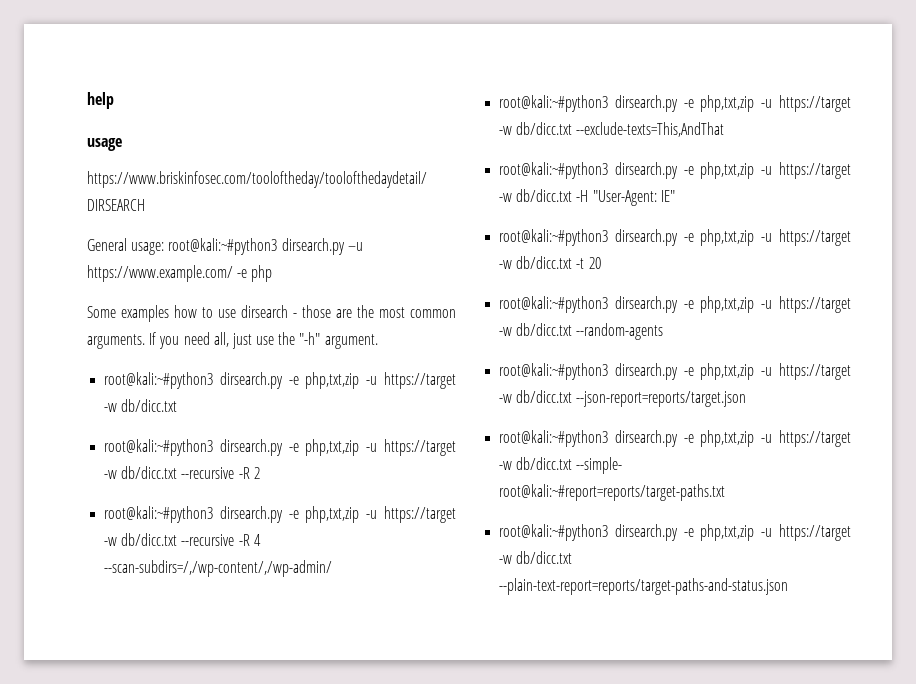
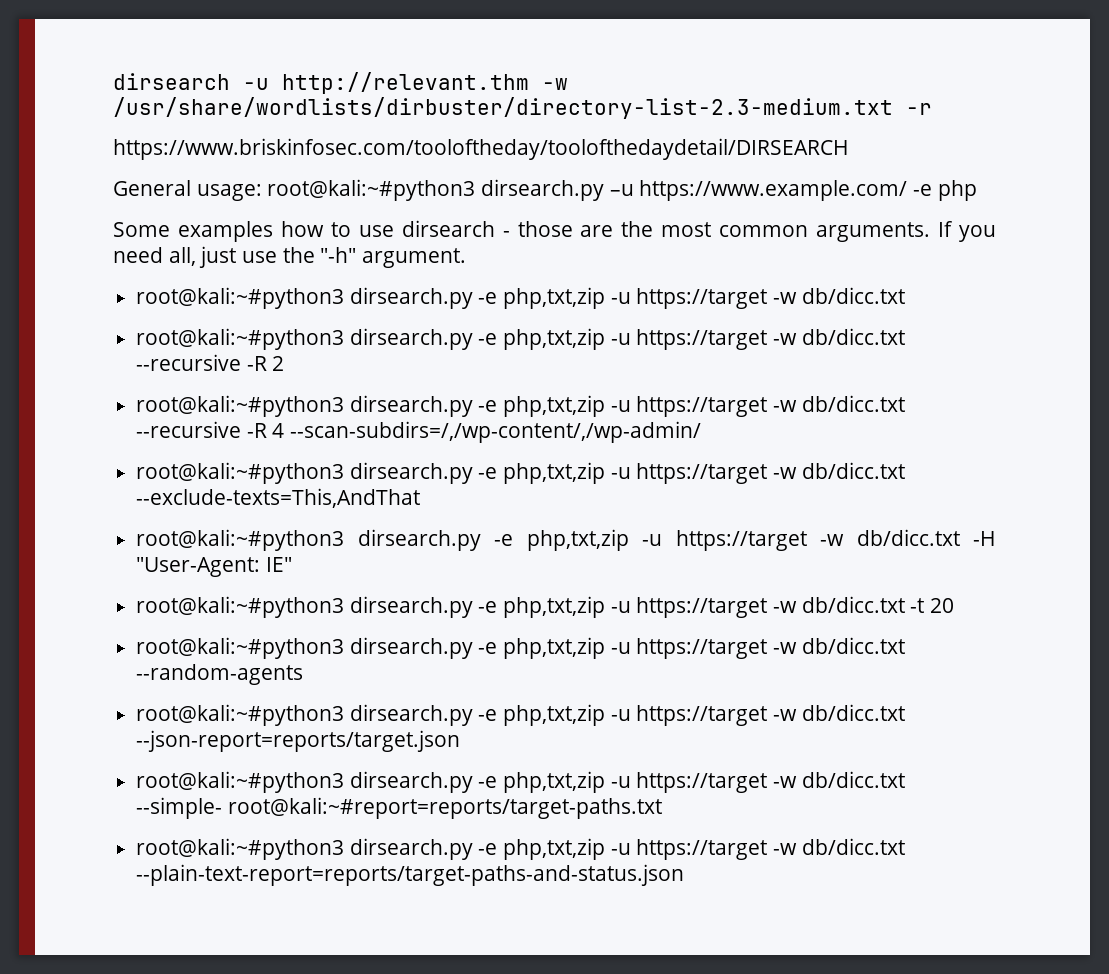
- help
- usage
+ dirsearch -u http://relevant.thm -w /usr/share/wordlists/dirbuster/directory-list-2.3-medium.txt -r

